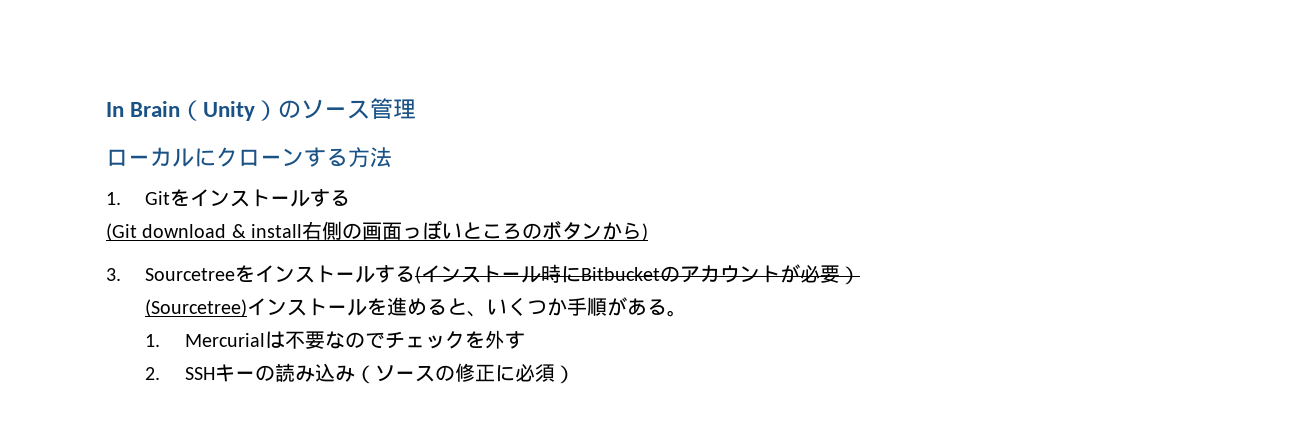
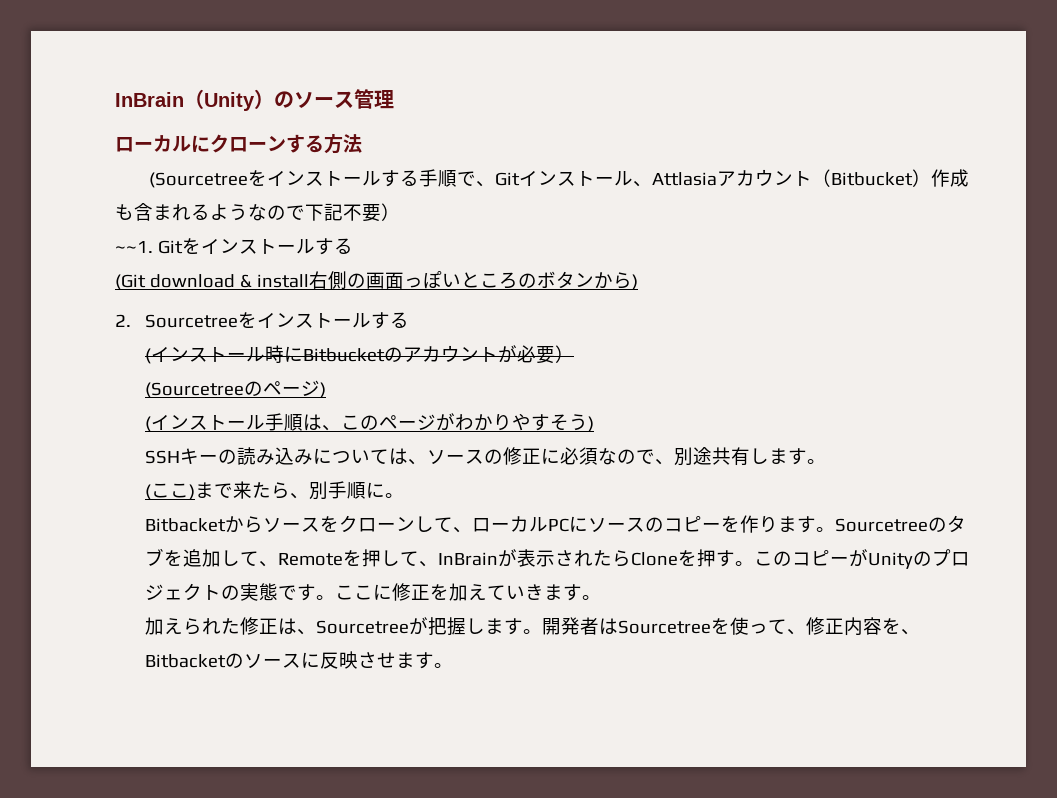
- In Brain（Unity）のソース管理
+ InBrain（Unity）のソース管理
- 1. Gitをインストールする
+ (Sourcetreeをインストールする手順で、Gitインストール、Attlasiaアカウント（Bitbucket）作成も含まれるようなので下記不要）
+ ~~1. Gitをインストールする
- 3. Sourcetreeをインストールする(インストール時にBitbucketのアカウントが必要）
+ 2. Sourcetreeをインストールする
+ (インストール時にBitbucketのアカウントが必要）
- (Sourcetree)インストールを進めると、いくつか手順がある。
- 1. Mercurialは不要なのでチェックを外す
- 2. SSHキーの読み込み（ソースの修正に必須）
+ (Sourcetreeのページ)
+ (インストール手順は、このページがわかりやすそう)
+ SSHキーの読み込みについては、ソースの修正に必須なので、別途共有します。
+ (ここ)まで来たら、別手順に。
+ Bitbacketからソースをクローンして、ローカルPCにソースのコピーを作ります。Sourcetreeのタブを追加して、Remoteを押して、InBrainが表示されたらCloneを押す。このコピーがUnityのプロジェクトの実態です。ここに修正を加えていきます。
+ 加えられた修正は、Sourcetreeが把握します。開発者はSourcetreeを使って、修正内容を、Bitbacketのソースに反映させます。

